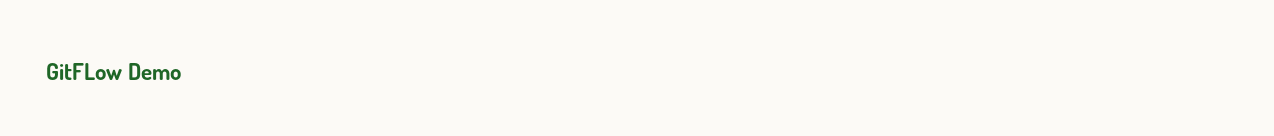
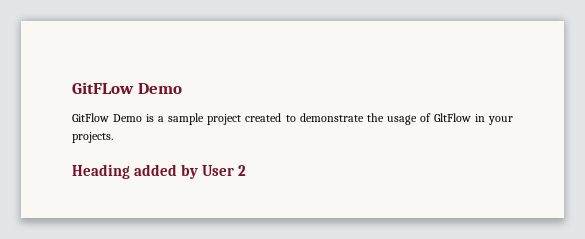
+ GitFlow Demo is a sample project created to demonstrate the usage of GltFlow in your projects.
+ Heading added by User 2

